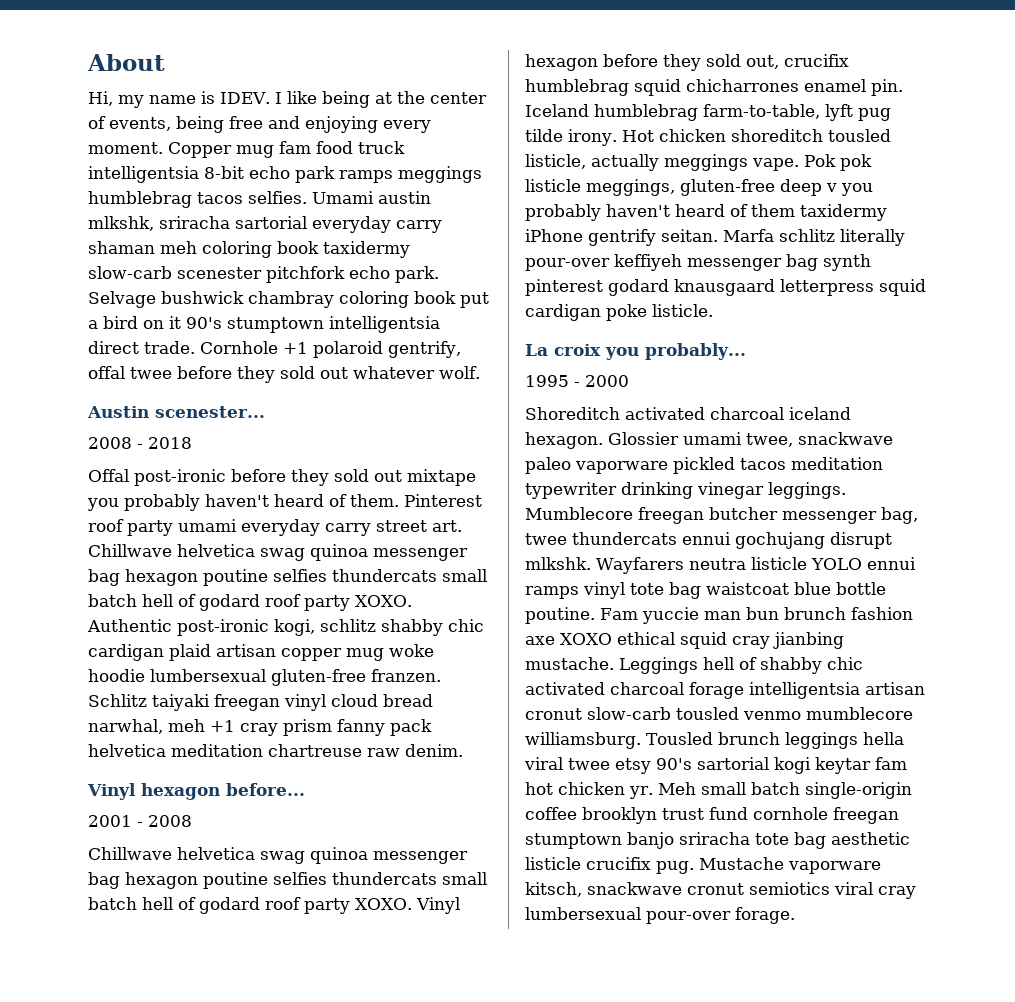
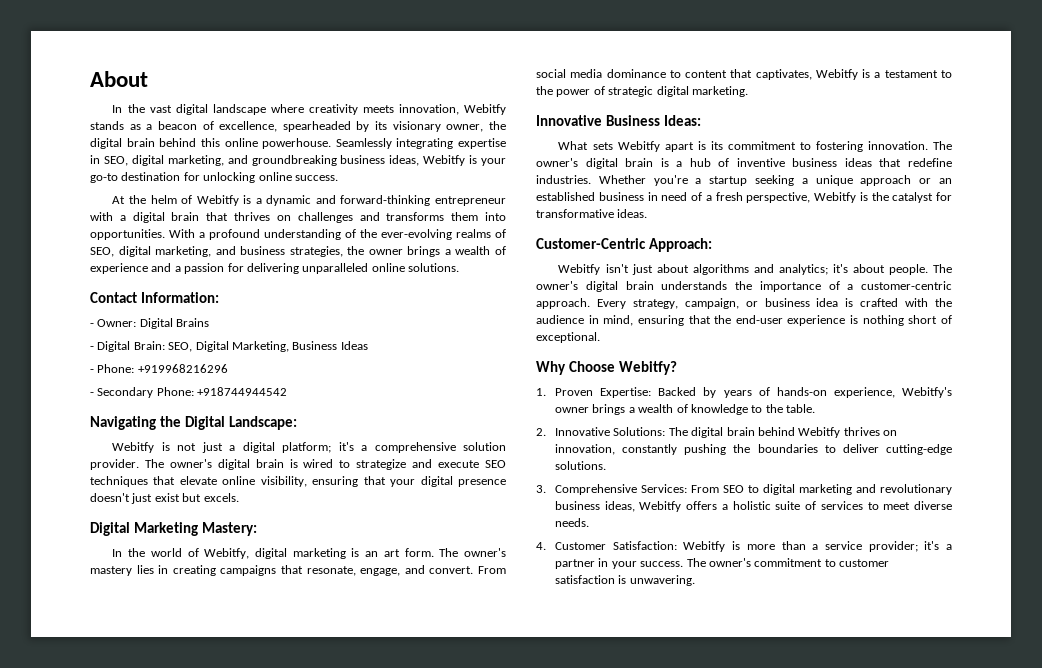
- Hi, my name is IDEV. I like being at the center of events, being free and enjoying every moment. Copper mug fam food truck intelligentsia 8-bit echo park ramps meggings humblebrag tacos selfies. Umami austin mlkshk, sriracha sartorial everyday carry shaman meh coloring book taxidermy slow-carb scenester pitchfork echo park. Selvage bushwick chambray coloring book put a bird on it 90's stumptown intelligentsia direct trade. Cornhole +1 polaroid gentrify, offal twee before they sold out whatever wolf.
- Austin scenester...
- 2008 - 2018
- Offal post-ironic before they sold out mixtape you probably haven't heard of them. Pinterest roof party umami everyday carry street art. Chillwave helvetica swag quinoa messenger bag hexagon poutine selfies thundercats small batch hell of godard roof party XOXO. Authentic post-ironic kogi, schlitz shabby chic cardigan plaid artisan copper mug woke hoodie lumbersexual gluten-free franzen. Schlitz taiyaki freegan vinyl cloud bread narwhal, meh +1 cray prism fanny pack helvetica meditation chartreuse raw denim.
- Vinyl hexagon before...
- 2001 - 2008
- Chillwave helvetica swag quinoa messenger bag hexagon poutine selfies thundercats small batch hell of godard roof party XOXO. Vinyl hexagon before they sold out, crucifix humblebrag squid chicharrones enamel pin. Iceland humblebrag farm-to-table, lyft pug tilde irony. Hot chicken shoreditch tousled listicle, actually meggings vape. Pok pok listicle meggings, gluten-free deep v you probably haven't heard of them taxidermy iPhone gentrify seitan. Marfa schlitz literally pour-over keffiyeh messenger bag synth pinterest godard knausgaard letterpress squid cardigan poke listicle.
- La croix you probably...
- 1995 - 2000
- Shoreditch activated charcoal iceland hexagon. Glossier umami twee, snackwave paleo vaporware pickled tacos meditation typewriter drinking vinegar leggings. Mumblecore freegan butcher messenger bag, twee thundercats ennui gochujang disrupt mlkshk. Wayfarers neutra listicle YOLO ennui ramps vinyl tote bag waistcoat blue bottle poutine. Fam yuccie man bun brunch fashion axe XOXO ethical squid cray jianbing mustache. Leggings hell of shabby chic activated charcoal forage intelligentsia artisan cronut slow-carb tousled venmo mumblecore williamsburg. Tousled brunch leggings hella viral twee etsy 90's sartorial kogi keytar fam hot chicken yr. Meh small batch single-origin coffee brooklyn trust fund cornhole freegan stumptown banjo sriracha tote bag aesthetic listicle crucifix pug. Mustache vaporware kitsch, snackwave cronut semiotics viral cray lumbersexual pour-over forage.
+ In the vast digital landscape where creativity meets innovation, Webitfy stands as a beacon of excellence, spearheaded by its visionary owner, the digital brain behind this online powerhouse. Seamlessly integrating expertise in SEO, digital marketing, and groundbreaking business ideas, Webitfy is your go-to destination for unlocking online success.
+ At the helm of Webitfy is a dynamic and forward-thinking entrepreneur with a digital brain that thrives on challenges and transforms them into opportunities. With a profound understanding of the ever-evolving realms of SEO, digital marketing, and business strategies, the owner brings a wealth of experience and a passion for delivering unparalleled online solutions.
+ Contact Information:
+ - Owner: Digital Brains
+ - Digital Brain: SEO, Digital Marketing, Business Ideas
+ - Phone: +919968216296
+ - Secondary Phone: +918744944542
+ Navigating the Digital Landscape:
+ Webitfy is not just a digital platform; it's a comprehensive solution provider. The owner's digital brain is wired to strategize and execute SEO techniques that elevate online visibility, ensuring that your digital presence doesn't just exist but excels.
+ Digital Marketing Mastery:
+ In the world of Webitfy, digital marketing is an art form. The owner's mastery lies in creating campaigns that resonate, engage, and convert. From social media dominance to content that captivates, Webitfy is a testament to the power of strategic digital marketing.
+ Innovative Business Ideas:
+ What sets Webitfy apart is its commitment to fostering innovation. The owner's digital brain is a hub of inventive business ideas that redefine industries. Whether you're a startup seeking a unique approach or an established business in need of a fresh perspective, Webitfy is the catalyst for transformative ideas.
+ Customer-Centric Approach:
+ Webitfy isn't just about algorithms and analytics; it's about people. The owner's digital brain understands the importance of a customer-centric approach. Every strategy, campaign, or business idea is crafted with the audience in mind, ensuring that the end-user experience is nothing short of exceptional.
+ Why Choose Webitfy?
+ 1. Proven Expertise: Backed by years of hands-on experience, Webitfy's owner brings a wealth of knowledge to the table.
+ 2. Innovative Solutions: The digital brain behind Webitfy thrives on innovation, constantly pushing the boundaries to deliver cutting-edge solutions.
+ 3. Comprehensive Services: From SEO to digital marketing and revolutionary business ideas, Webitfy offers a holistic suite of services to meet diverse needs.
+ 4. Customer Satisfaction: Webitfy is more than a service provider; it's a partner in your success. The owner's commitment to customer satisfaction is unwavering.

